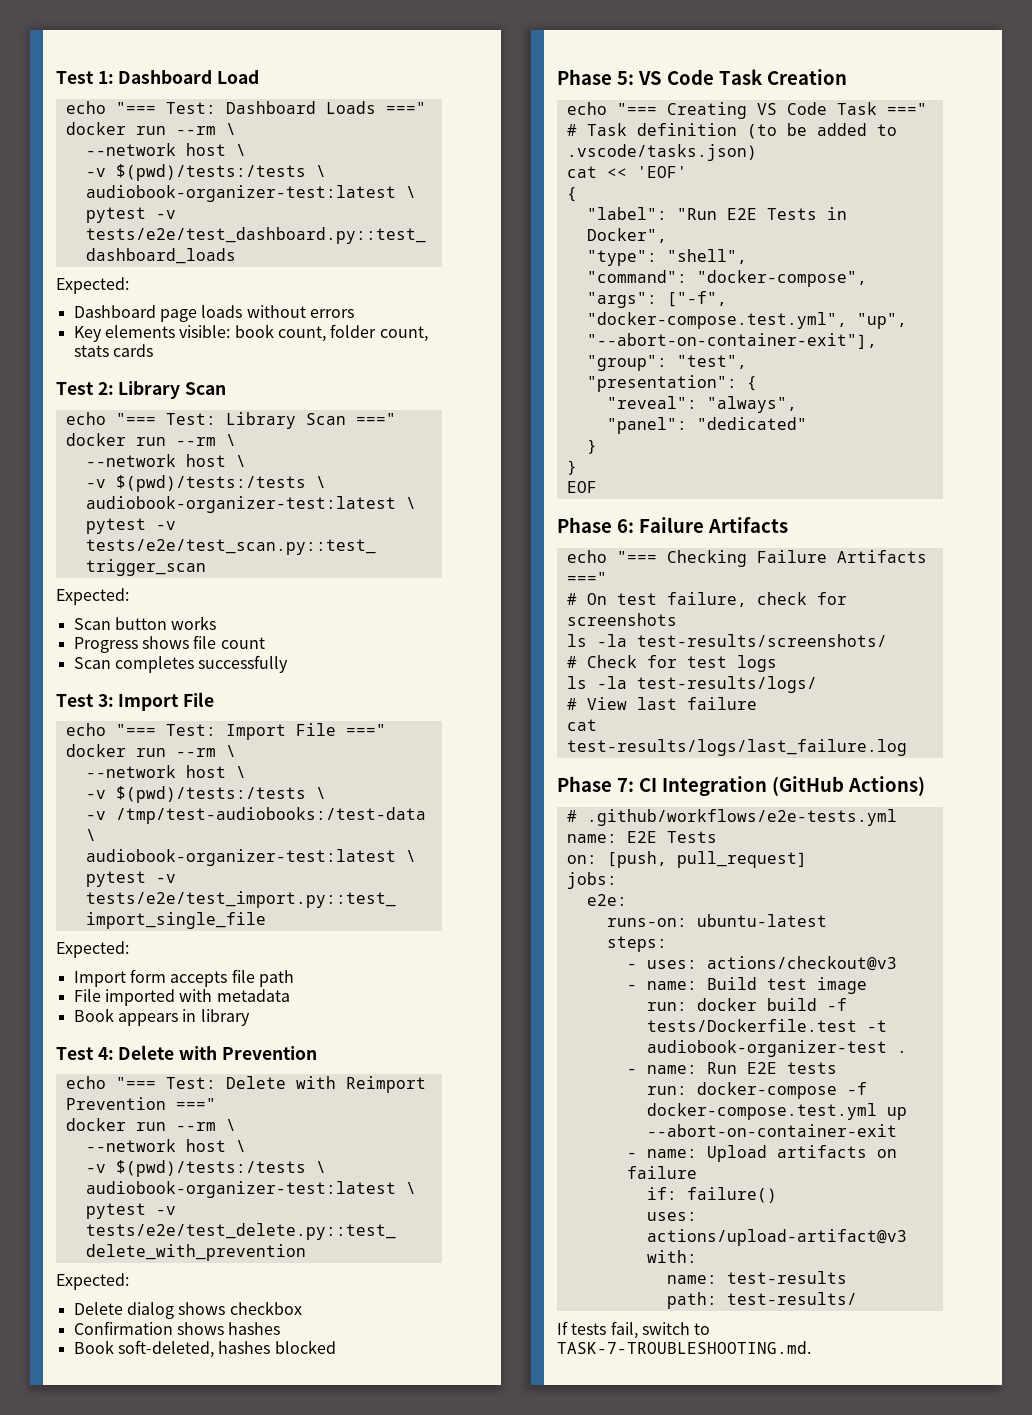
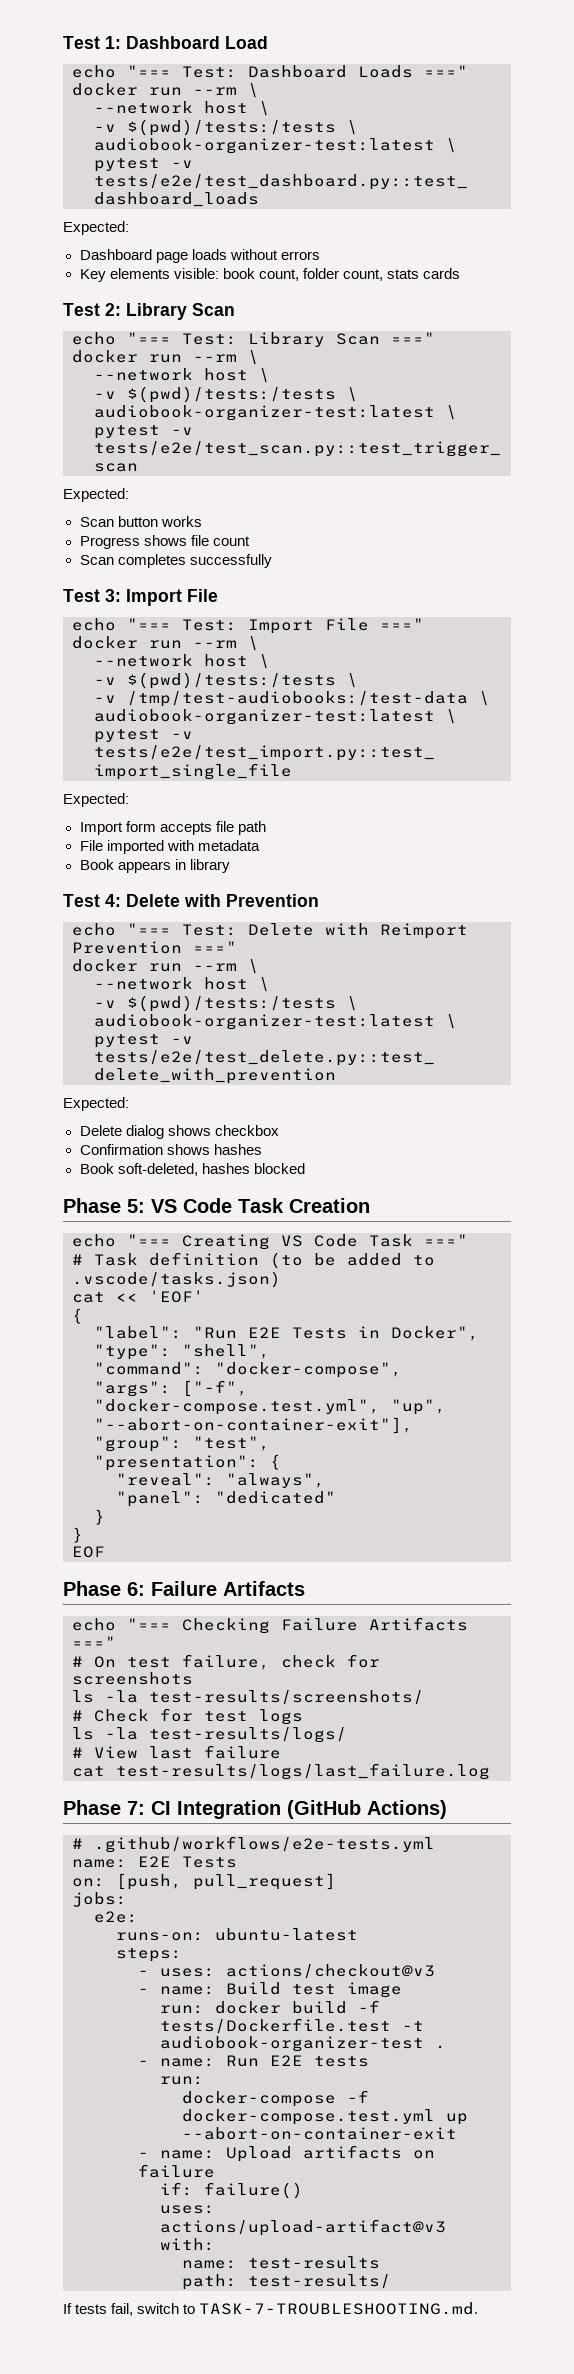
  - name: Run E2E tests
- run: docker-compose -f docker-compose.test.yml up --abort-on-container-exit
+ run:
+ docker-compose -f docker-compose.test.yml up --abort-on-container-exit

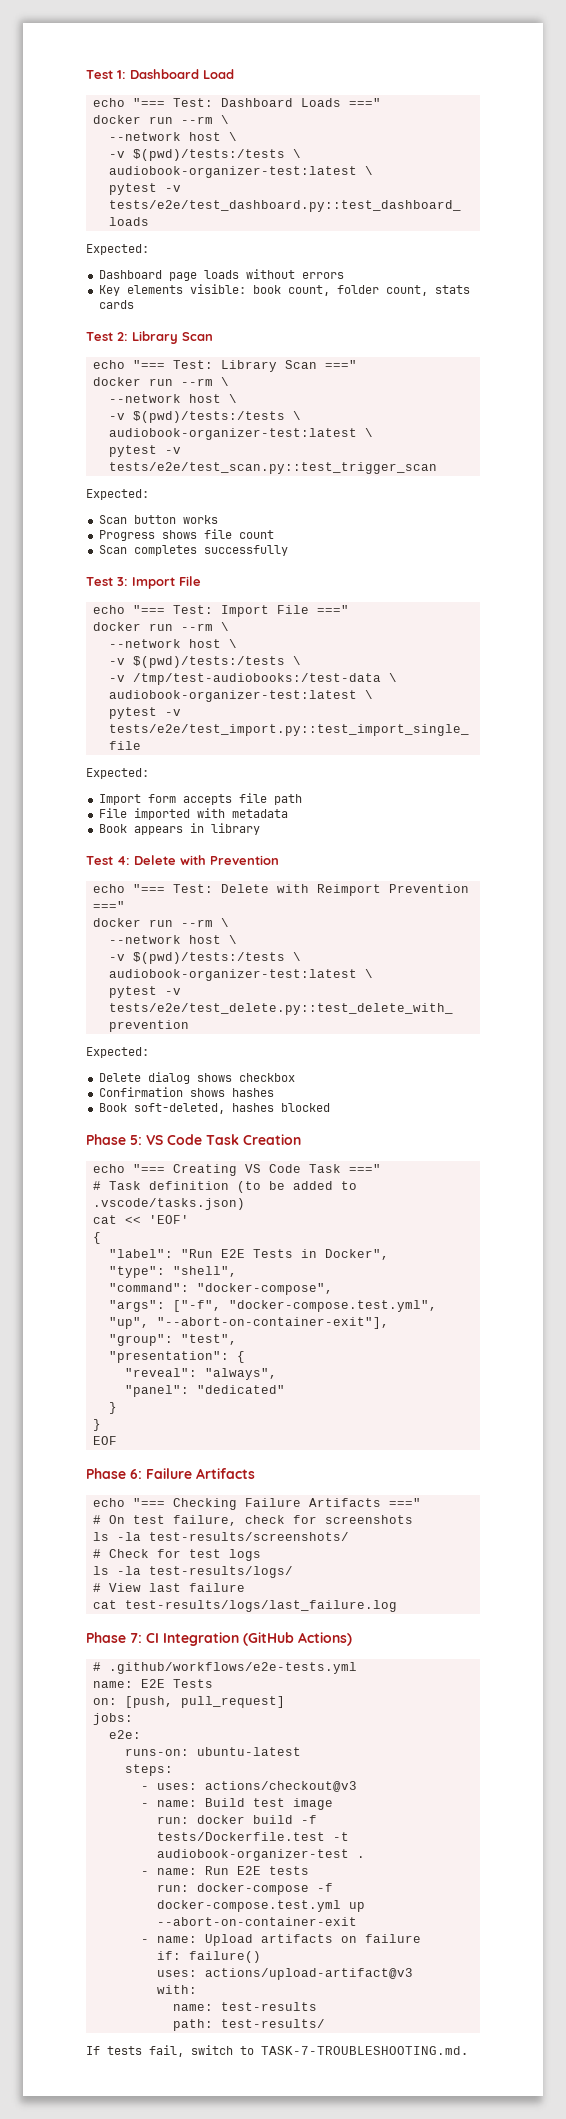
  - name: Run E2E tests
- run:
- docker-compose -f docker-compose.test.yml up --abort-on-container-exit
+ run: docker-compose -f docker-compose.test.yml up --abort-on-container-exit

